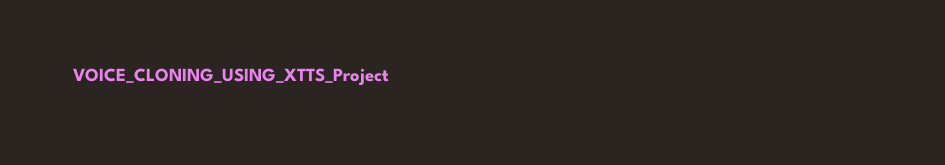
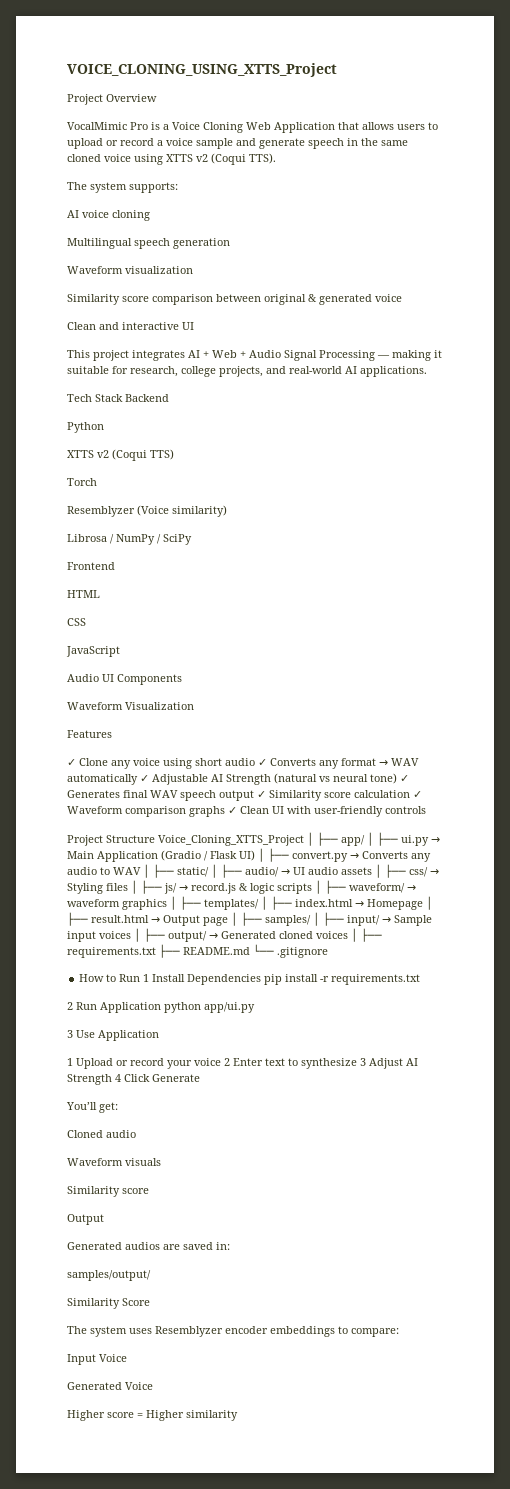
+ Project Overview
+ VocalMimic Pro is a Voice Cloning Web Application that allows users to upload or record a voice sample and generate speech in the same cloned voice using XTTS v2 (Coqui TTS).
+ The system supports:
+ AI voice cloning
+ Multilingual speech generation
+ Waveform visualization
+ Similarity score comparison between original & generated voice
+ Clean and interactive UI
+ This project integrates AI + Web + Audio Signal Processing — making it suitable for research, college projects, and real-world AI applications.
+ Tech Stack Backend
+ Python
+ XTTS v2 (Coqui TTS)
+ Torch
+ Resemblyzer (Voice similarity)
+ Librosa / NumPy / SciPy
+ Frontend
+ HTML
+ CSS
+ JavaScript
+ Audio UI Components
+ Waveform Visualization
+ Features
+ ✓ Clone any voice using short audio ✓ Converts any format → WAV automatically ✓ Adjustable AI Strength (natural vs neural tone) ✓ Generates final WAV speech output ✓ Similarity score calculation ✓ Waveform comparison graphs ✓ Clean UI with user-friendly controls
+ Project Structure Voice_Cloning_XTTS_Project │ ├── app/ │ ├── ui.py → Main Application (Gradio / Flask UI) │ ├── convert.py → Converts any audio to WAV │ ├── static/ │ ├── audio/ → UI audio assets │ ├── css/ → Styling files │ ├── js/ → record.js & logic scripts │ ├── waveform/ → waveform graphics │ ├── templates/ │ ├── index.html → Homepage │ ├── result.html → Output page │ ├── samples/ │ ├── input/ → Sample input voices │ ├── output/ → Generated cloned voices │ ├── requirements.txt ├── README.md └── .gitignore
+ How to Run 1 Install Dependencies pip install -r requirements.txt
+ 2 Run Application python app/ui.py
+ 3 Use Application
+ 1 Upload or record your voice 2 Enter text to synthesize 3 Adjust AI Strength 4 Click Generate
+ You’ll get:
+ Cloned audio
+ Waveform visuals
+ Similarity score
+ Output
+ Generated audios are saved in:
+ samples/output/
+ Similarity Score
+ The system uses Resemblyzer encoder embeddings to compare:
+ Input Voice
+ Generated Voice
+ Higher score = Higher similarity

